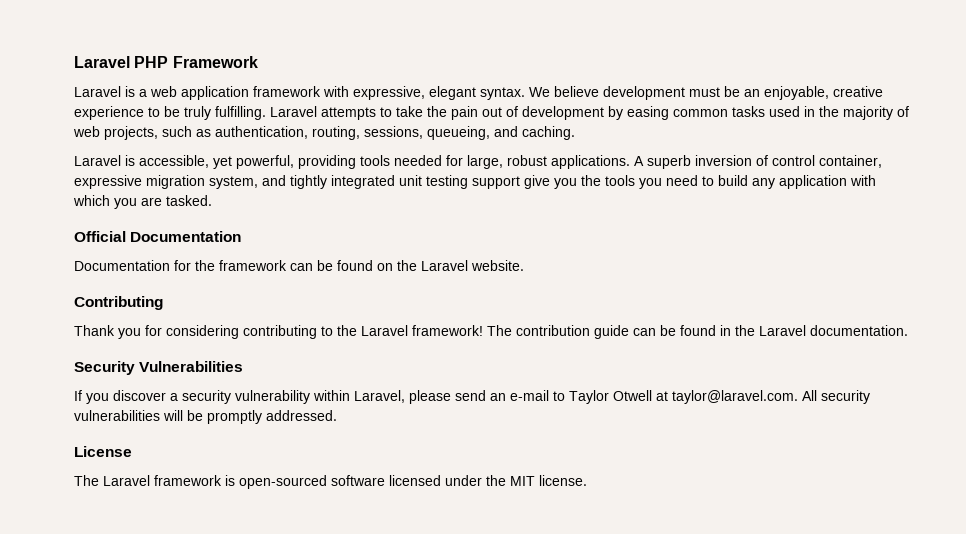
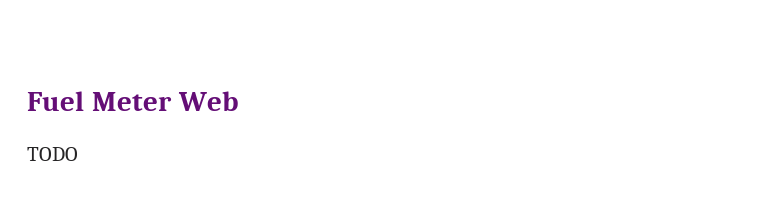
- Laravel PHP Framework
- Laravel is a web application framework with expressive, elegant syntax. We believe development must be an enjoyable, creative experience to be truly fulfilling. Laravel attempts to take the pain out of development by easing common tasks used in the majority of web projects, such as authentication, routing, sessions, queueing, and caching.
- Laravel is accessible, yet powerful, providing tools needed for large, robust applications. A superb inversion of control container, expressive migration system, and tightly integrated unit testing support give you the tools you need to build any application with which you are tasked.
- Official Documentation
- Documentation for the framework can be found on the Laravel website.
- Contributing
- Thank you for considering contributing to the Laravel framework! The contribution guide can be found in the Laravel documentation.
- Security Vulnerabilities
- If you discover a security vulnerability within Laravel, please send an e-mail to Taylor Otwell at taylor@laravel.com. All security vulnerabilities will be promptly addressed.
- License
- The Laravel framework is open-sourced software licensed under the MIT license.
+ Fuel Meter Web
+ TODO

